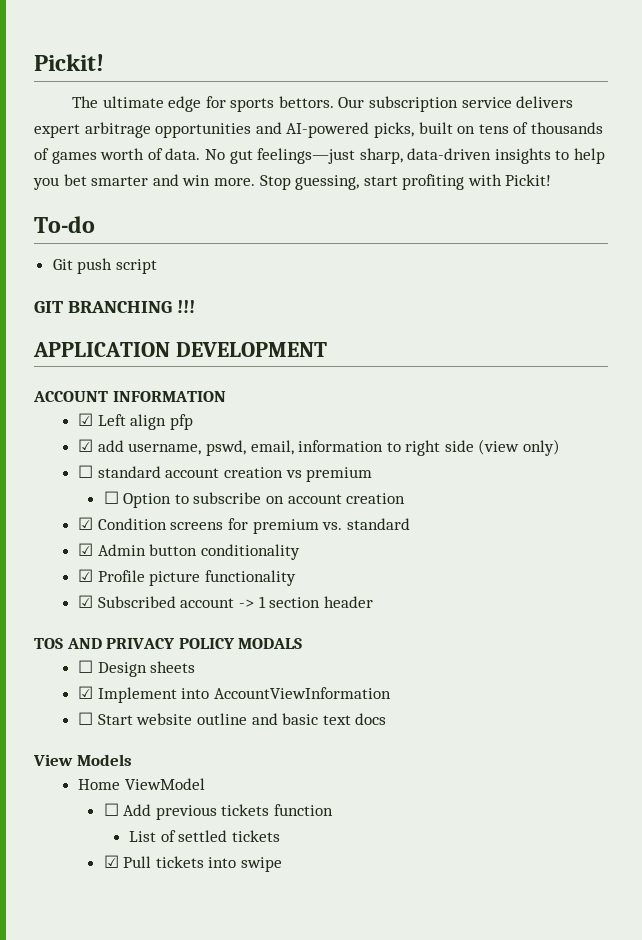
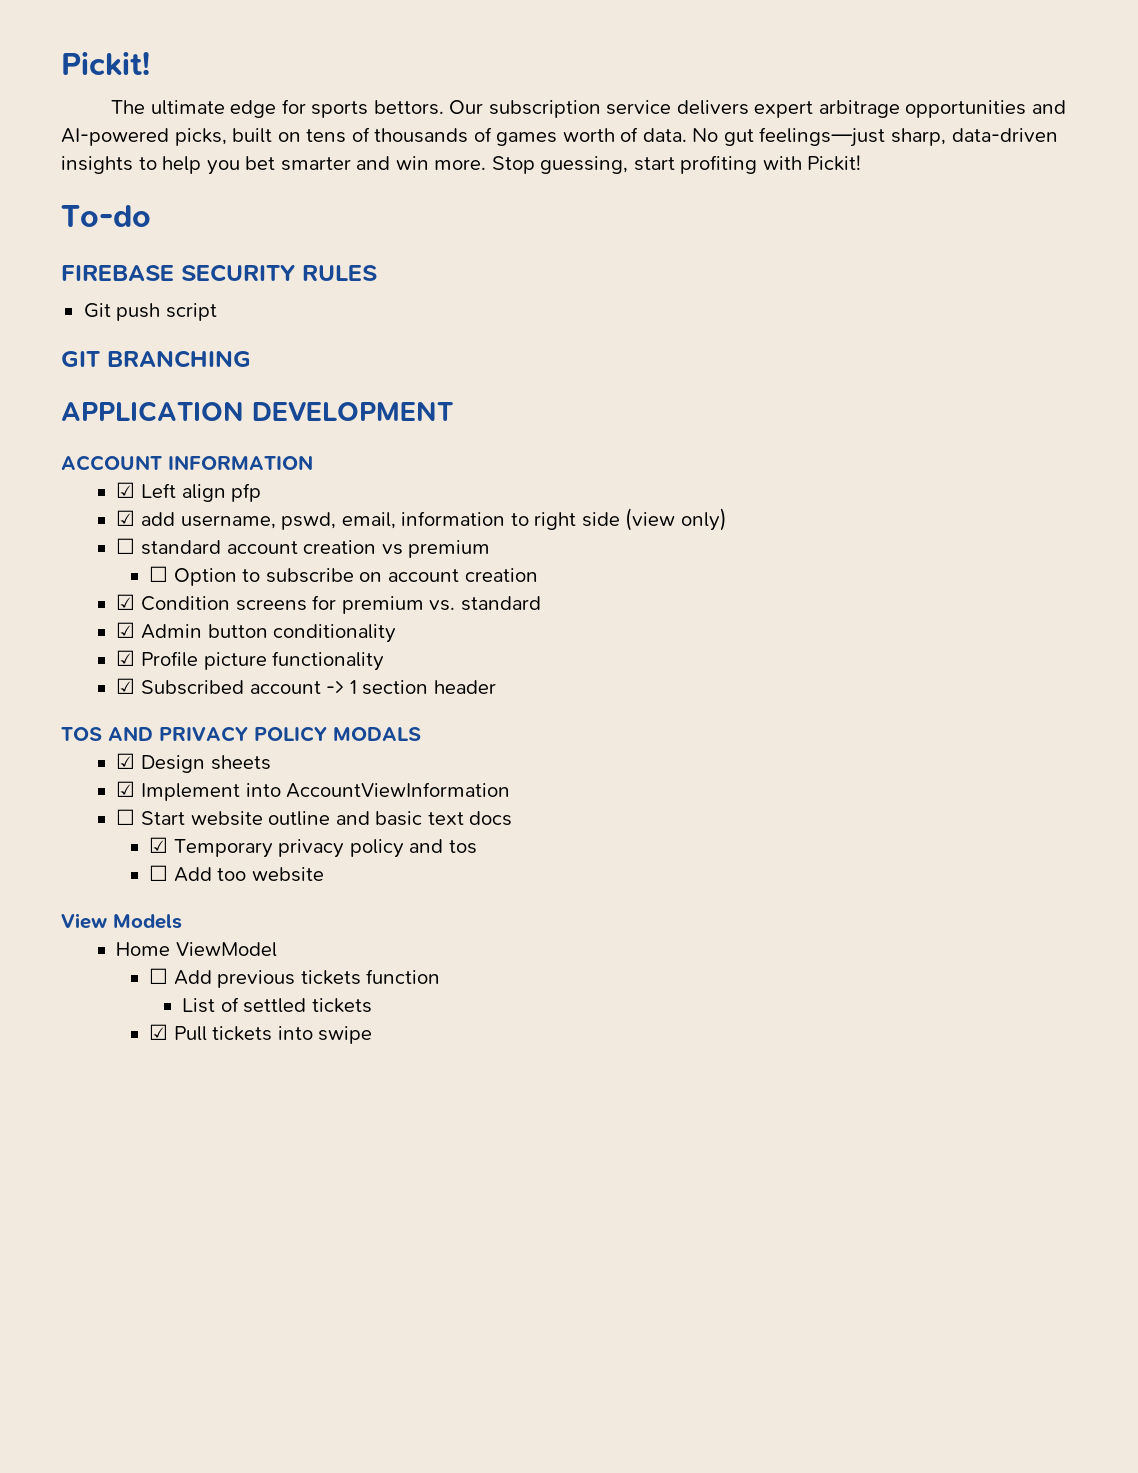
+ FIREBASE SECURITY RULES
- GIT BRANCHING !!!
+ GIT BRANCHING
- ☐ Design sheets
+ ☑ Design sheets
+ ☑ Temporary privacy policy and tos
+ ☐ Add too website

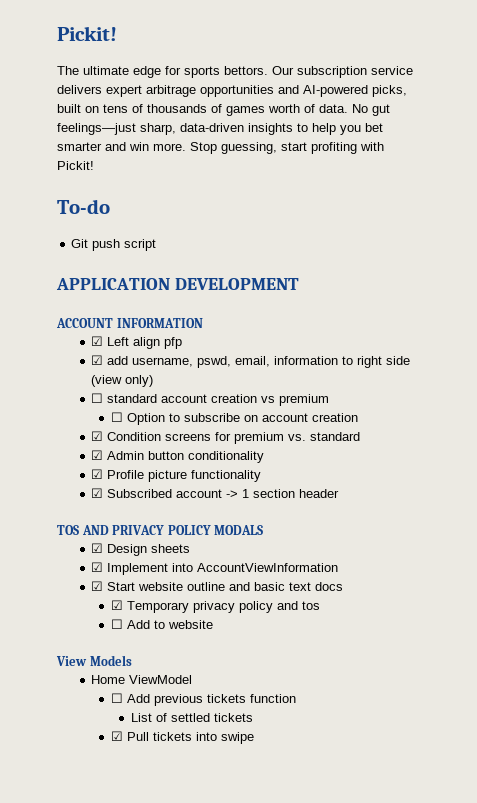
- FIREBASE SECURITY RULES
- GIT BRANCHING
- ☐ Start website outline and basic text docs
+ ☑ Start website outline and basic text docs
- ☐ Add too website
+ ☐ Add to website

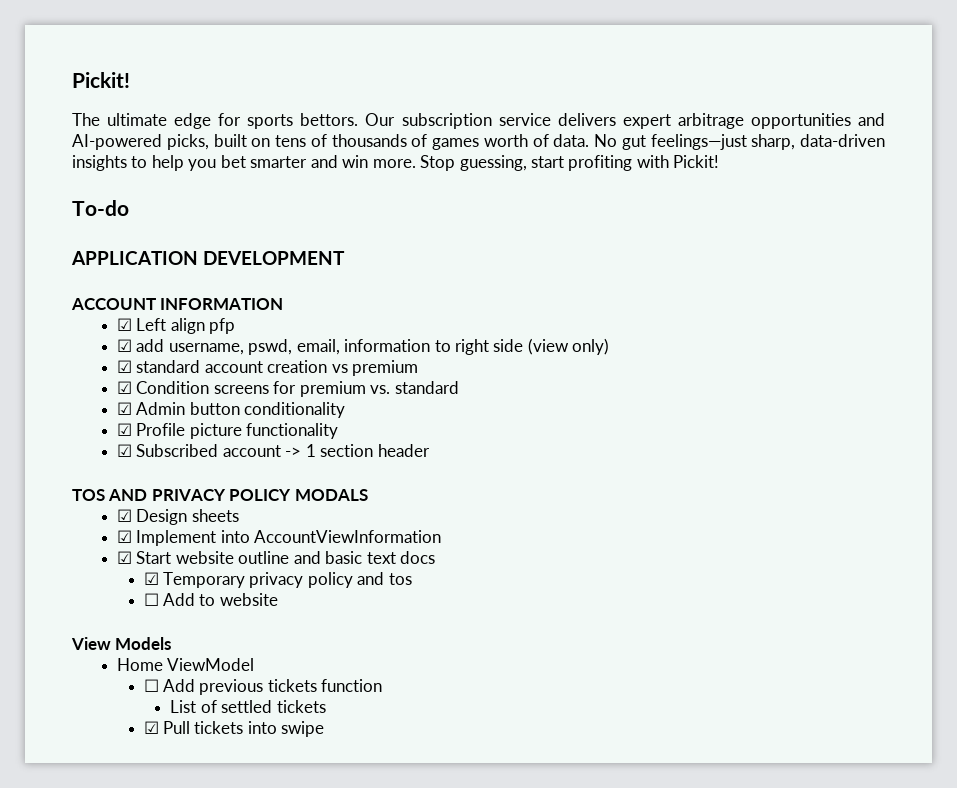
- Git push script
- ☐ standard account creation vs premium
+ ☑ standard account creation vs premium
- ☐ Option to subscribe on account creation

